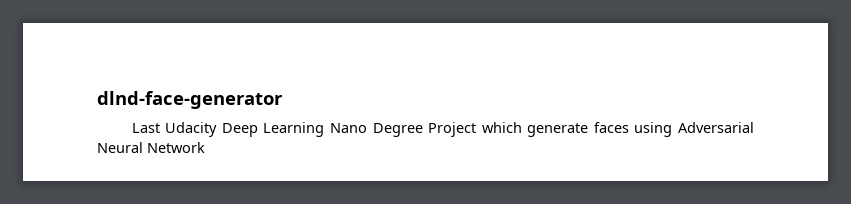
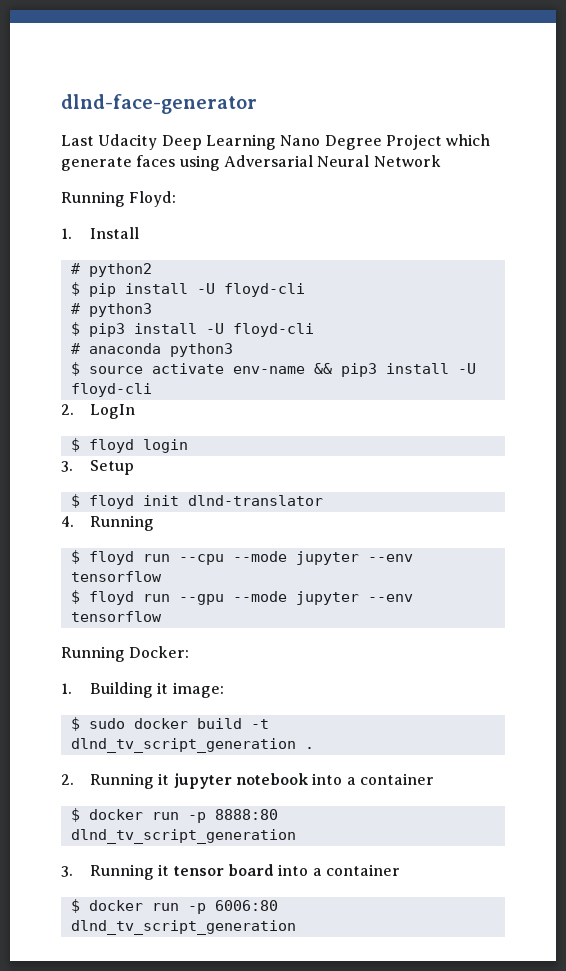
+ Running Floyd:
+ 1. Install
+ # python2
+ $ pip install -U floyd-cli
+ # python3
+ $ pip3 install -U floyd-cli
+ # anaconda python3
+ $ source activate env-name && pip3 install -U floyd-cli
+ 2. LogIn
+ $ floyd login
+ 3. Setup
+ $ floyd init dlnd-translator
+ 4. Running
+ $ floyd run --cpu --mode jupyter --env tensorflow
+ $ floyd run --gpu --mode jupyter --env tensorflow
+ Running Docker:
+ 1. Building it image:
+ $ sudo docker build -t dlnd_tv_script_generation .
+ 2. Running it jupyter notebook into a container
+ $ docker run -p 8888:80 dlnd_tv_script_generation
+ 3. Running it tensor board into a container
+ $ docker run -p 6006:80 dlnd_tv_script_generation

